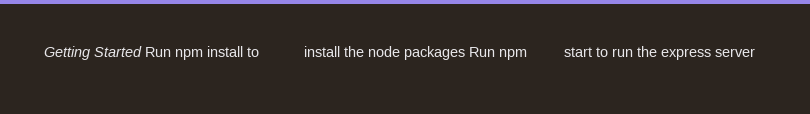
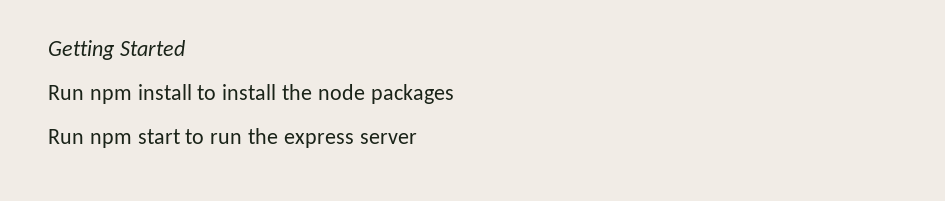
- Getting Started Run npm install to install the node packages Run npm start to run the express server
+ Getting Started
+ Run npm install to install the node packages
+ Run npm start to run the express server

